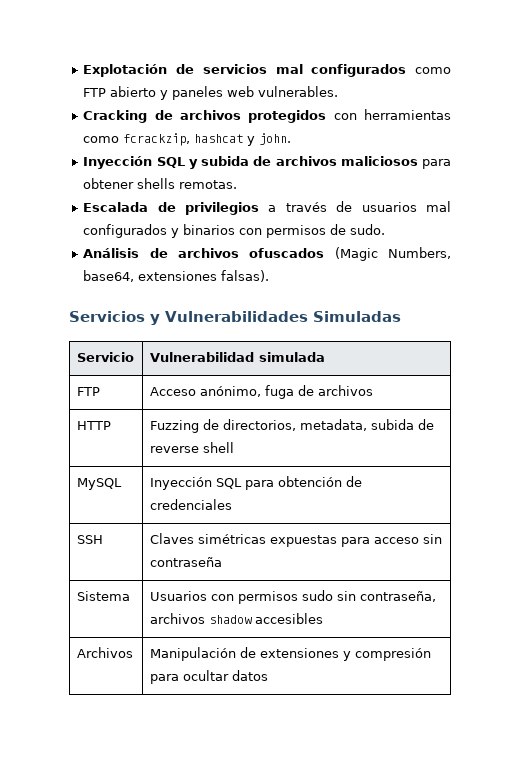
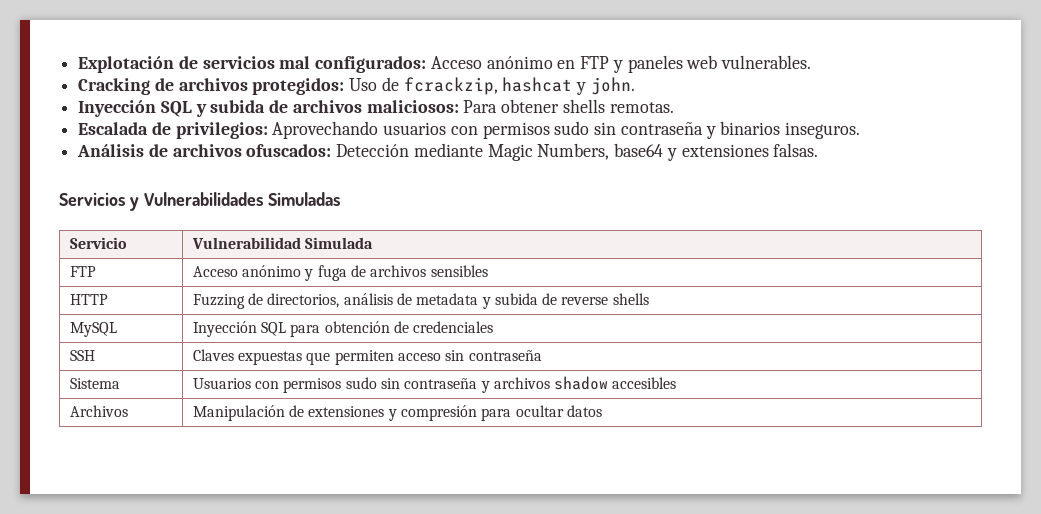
- Explotación de servicios mal configurados como FTP abierto y paneles web vulnerables.
+ Explotación de servicios mal configurados: Acceso anónimo en FTP y paneles web vulnerables.
- Cracking de archivos protegidos con herramientas como fcrackzip, hashcat y john.
+ Cracking de archivos protegidos: Uso de fcrackzip, hashcat y john.
- Inyección SQL y subida de archivos maliciosos para obtener shells remotas.
+ Inyección SQL y subida de archivos maliciosos: Para obtener shells remotas.
- Escalada de privilegios a través de usuarios mal configurados y binarios con permisos de sudo.
- Análisis de archivos ofuscados (Magic Numbers, base64, extensiones falsas).
+ Escalada de privilegios: Aprovechando usuarios con permisos sudo sin contraseña y binarios inseguros.
+ Análisis de archivos ofuscados: Detección mediante Magic Numbers, base64 y extensiones falsas.
- Servicio | Vulnerabilidad simulada
+ Servicio | Vulnerabilidad Simulada
- FTP | Acceso anónimo, fuga de archivos
+ FTP | Acceso anónimo y fuga de archivos sensibles
- HTTP | Fuzzing de directorios, metadata, subida de reverse shell
+ HTTP | Fuzzing de directorios, análisis de metadata y subida de reverse shells
- SSH | Claves simétricas expuestas para acceso sin contraseña
+ SSH | Claves expuestas que permiten acceso sin contraseña
- Sistema | Usuarios con permisos sudo sin contraseña, archivos shadow accesibles
+ Sistema | Usuarios con permisos sudo sin contraseña y archivos shadow accesibles

